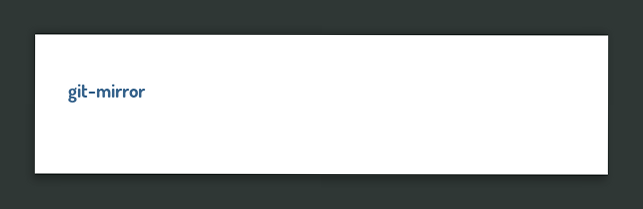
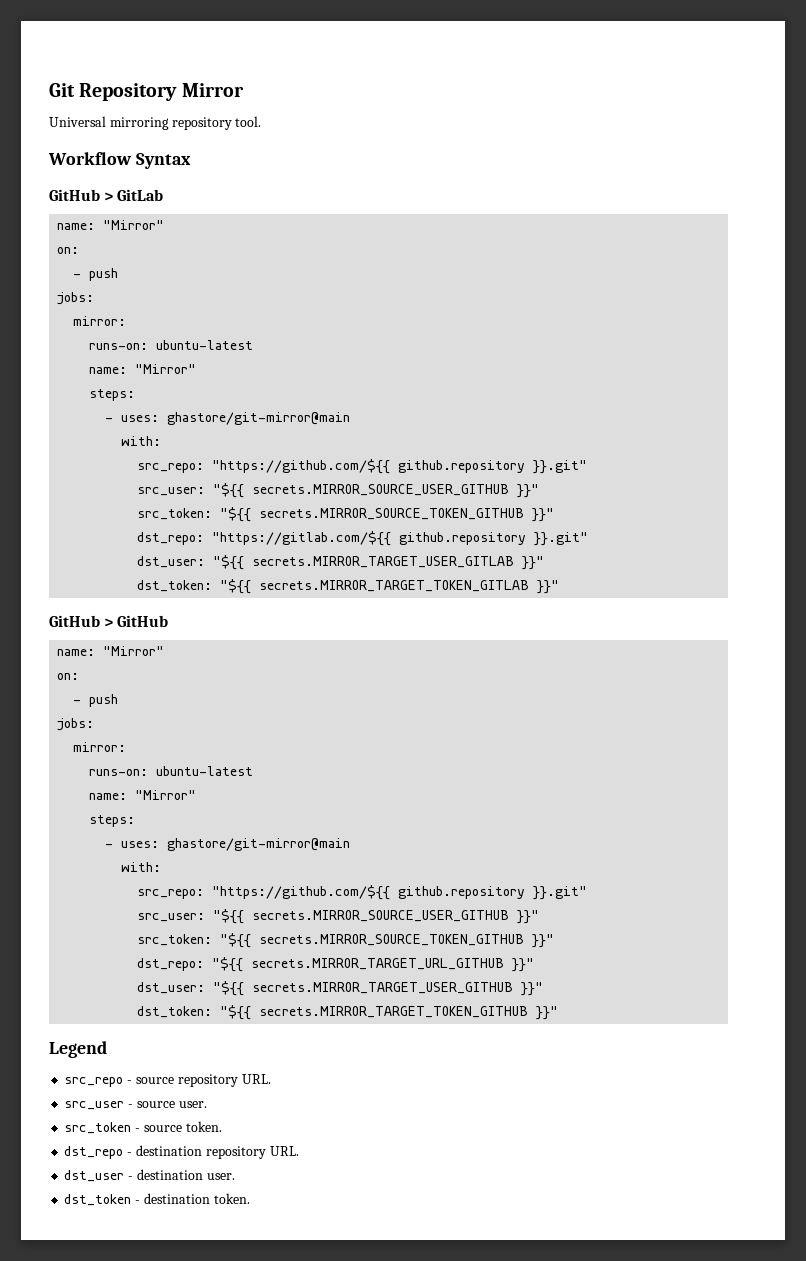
- git-mirror
+ Git Repository Mirror
+ Universal mirroring repository tool.
+ Workflow Syntax
+ GitHub > GitLab
+ name: "Mirror"
+ on:
+ - push
+ jobs:
+ mirror:
+ runs-on: ubuntu-latest
+ name: "Mirror"
+ steps:
+ - uses: ghastore/git-mirror@main
+ with:
+ src_repo: "https://github.com/${{ github.repository }}.git"
+ src_user: "${{ secrets.MIRROR_SOURCE_USER_GITHUB }}"
+ src_token: "${{ secrets.MIRROR_SOURCE_TOKEN_GITHUB }}"
+ dst_repo: "https://gitlab.com/${{ github.repository }}.git"
+ dst_user: "${{ secrets.MIRROR_TARGET_USER_GITLAB }}"
+ dst_token: "${{ secrets.MIRROR_TARGET_TOKEN_GITLAB }}"
+ GitHub > GitHub
+ name: "Mirror"
+ on:
+ - push
+ jobs:
+ mirror:
+ runs-on: ubuntu-latest
+ name: "Mirror"
+ steps:
+ - uses: ghastore/git-mirror@main
+ with:
+ src_repo: "https://github.com/${{ github.repository }}.git"
+ src_user: "${{ secrets.MIRROR_SOURCE_USER_GITHUB }}"
+ src_token: "${{ secrets.MIRROR_SOURCE_TOKEN_GITHUB }}"
+ dst_repo: "${{ secrets.MIRROR_TARGET_URL_GITHUB }}"
+ dst_user: "${{ secrets.MIRROR_TARGET_USER_GITHUB }}"
+ dst_token: "${{ secrets.MIRROR_TARGET_TOKEN_GITHUB }}"
+ Legend
+ src_repo - source repository URL.
+ src_user - source user.
+ src_token - source token.
+ dst_repo - destination repository URL.
+ dst_user - destination user.
+ dst_token - destination token.

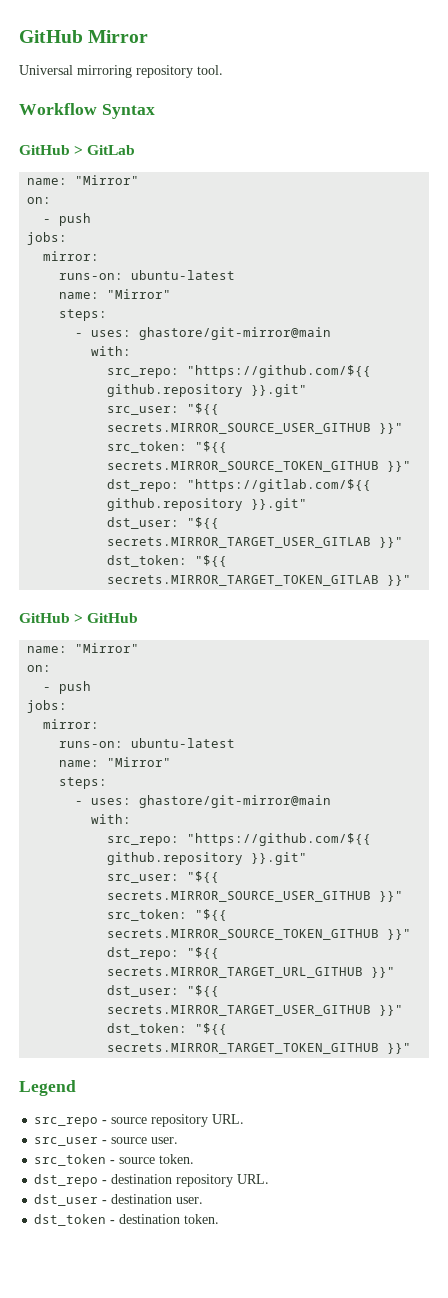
- Git Repository Mirror
+ GitHub Mirror

